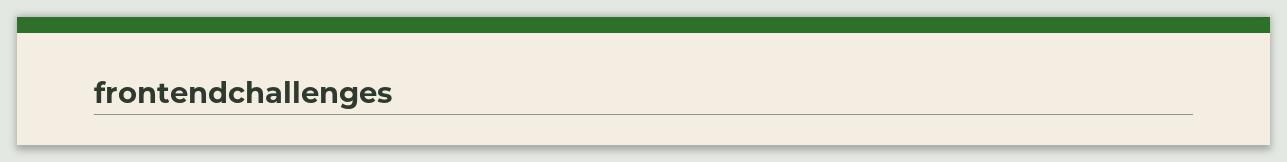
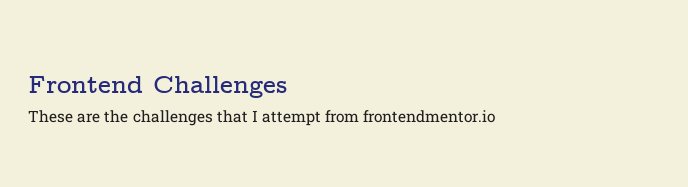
- frontendchallenges
+ Frontend Challenges
+ These are the challenges that I attempt from frontendmentor.io

